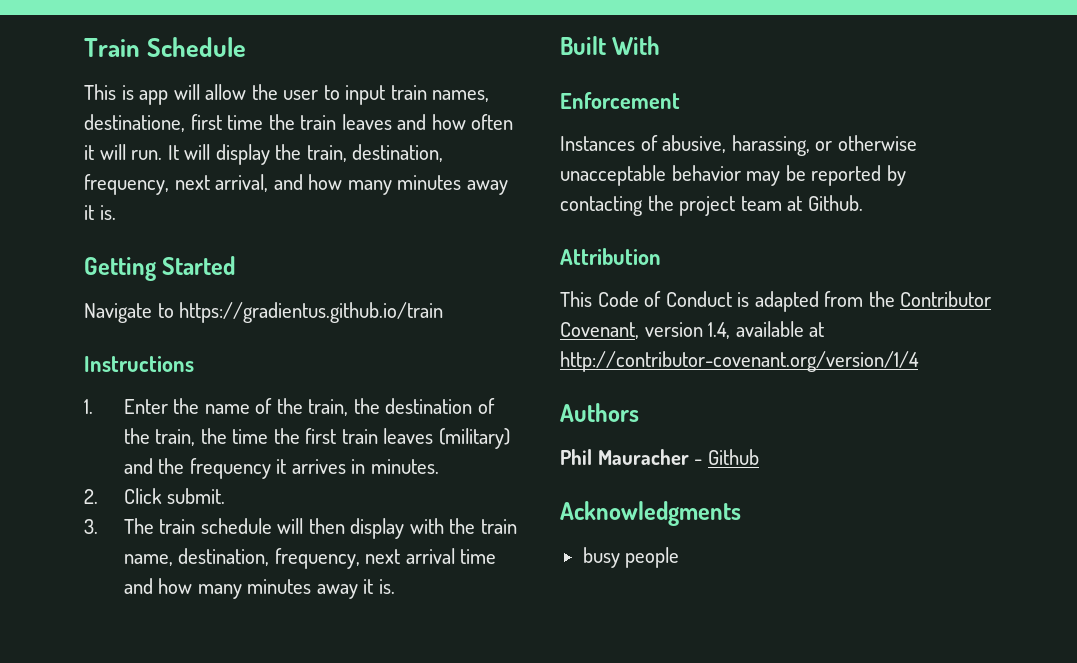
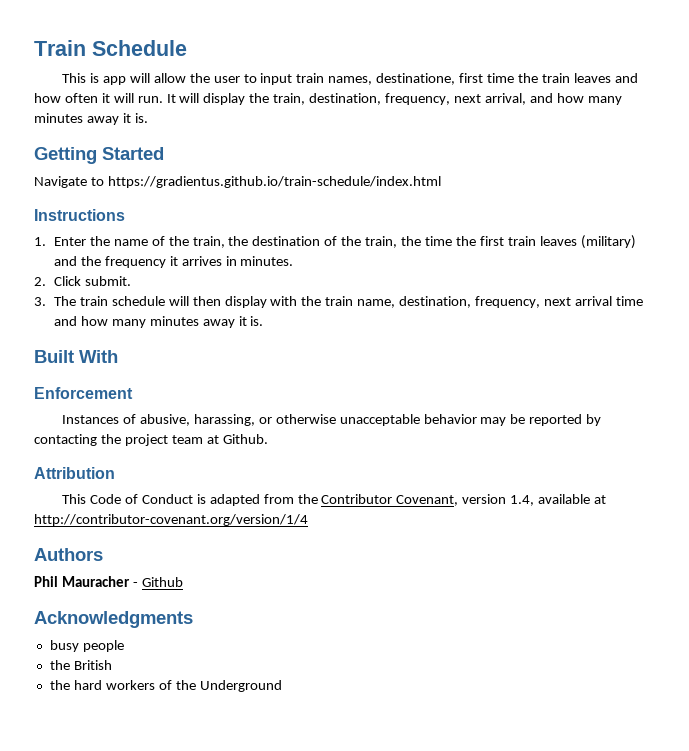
- Navigate to https://gradientus.github.io/train
+ Navigate to https://gradientus.github.io/train-schedule/index.html
+ the British
+ the hard workers of the Underground

